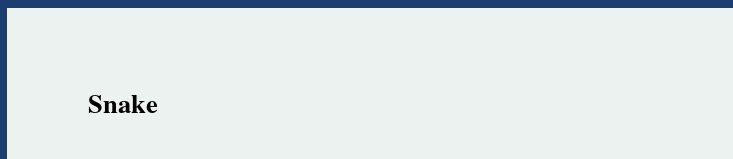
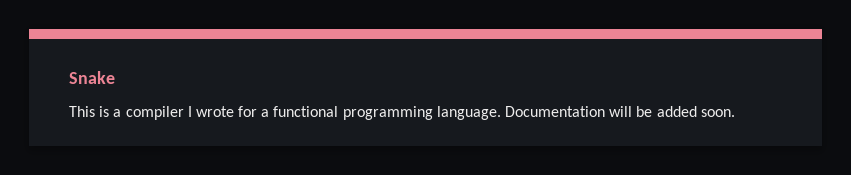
+ This is a compiler I wrote for a functional programming language. Documentation will be added soon.

